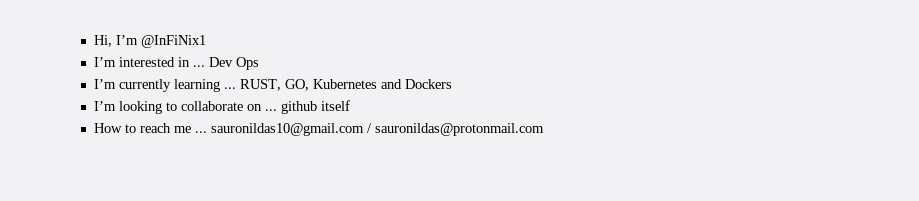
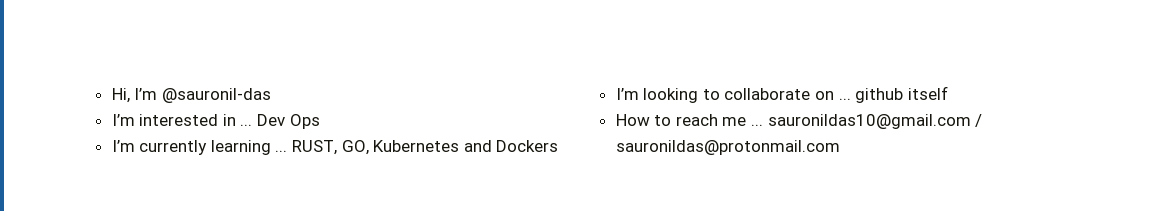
- Hi, I’m @InFiNix1
+ Hi, I’m @sauronil-das

